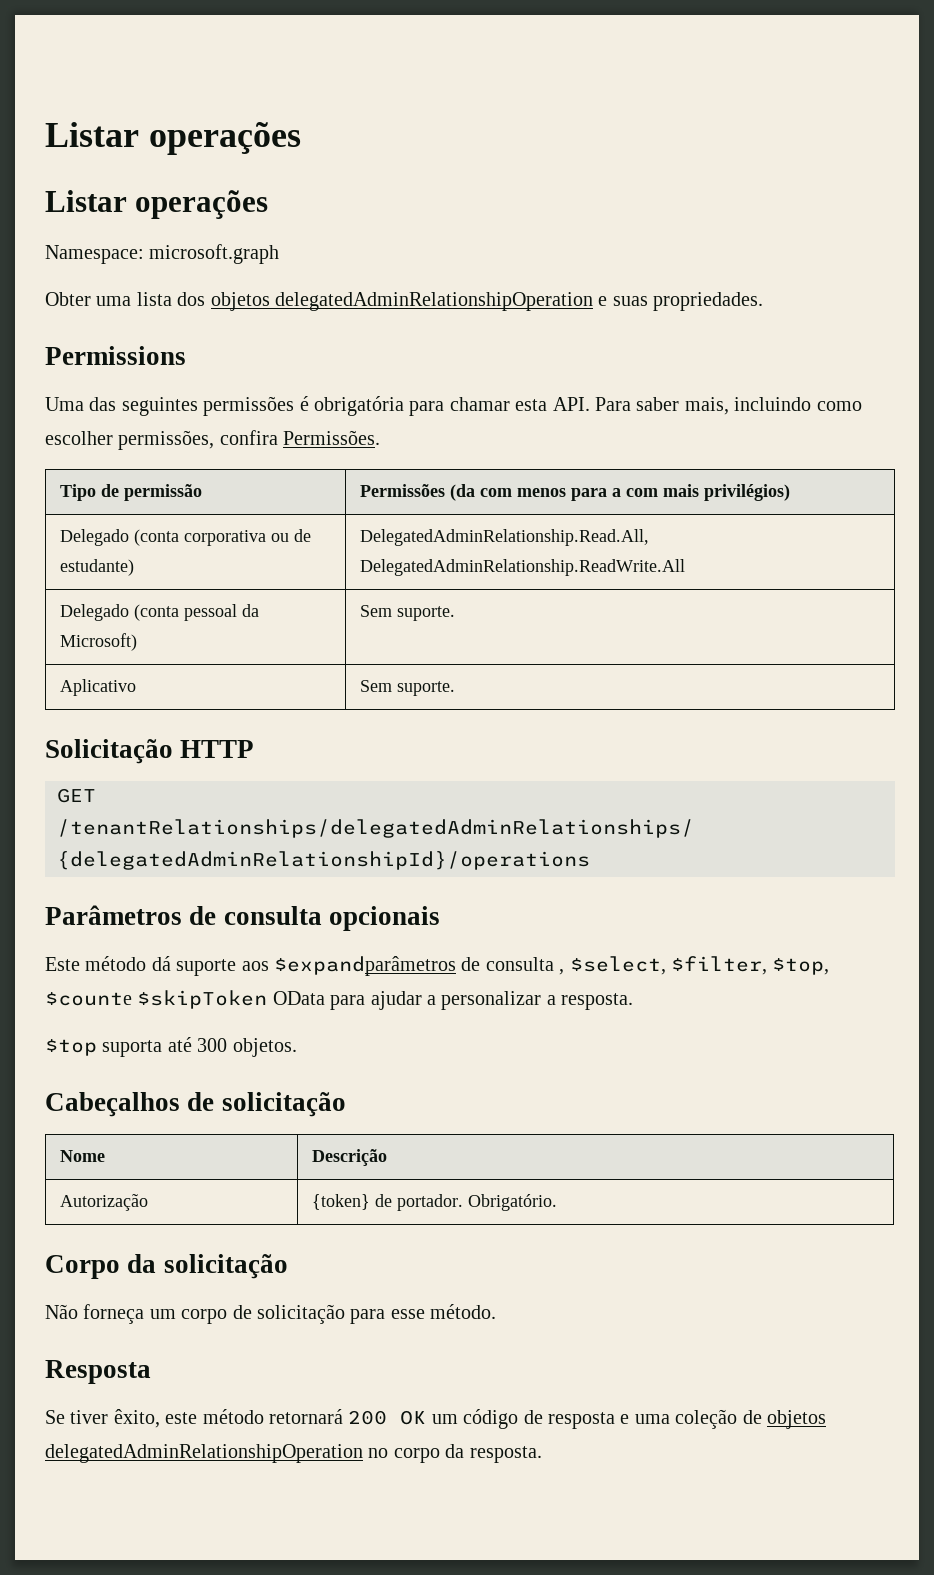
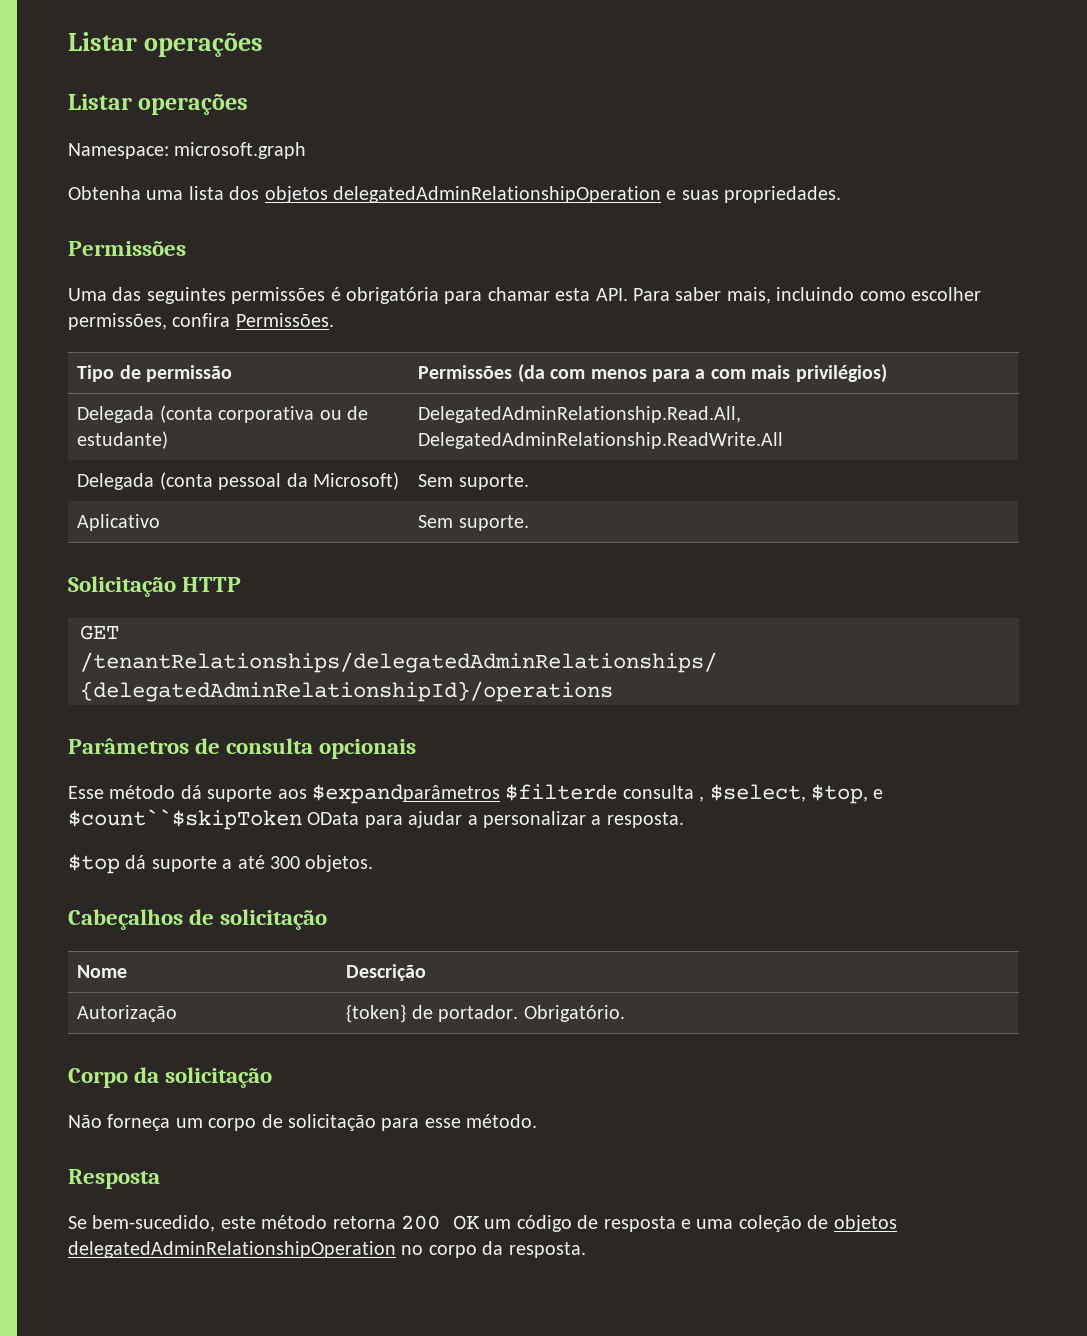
- Obter uma lista dos objetos delegatedAdminRelationshipOperation e suas propriedades.
- Permissions
+ Obtenha uma lista dos objetos delegatedAdminRelationshipOperation e suas propriedades.
+ Permissões
- Delegado (conta corporativa ou de estudante) | DelegatedAdminRelationship.Read.All, DelegatedAdminRelationship.ReadWrite.All
+ Delegada (conta corporativa ou de estudante) | DelegatedAdminRelationship.Read.All, DelegatedAdminRelationship.ReadWrite.All
- Delegado (conta pessoal da Microsoft) | Sem suporte.
+ Delegada (conta pessoal da Microsoft) | Sem suporte.
- Este método dá suporte aos $expandparâmetros de consulta , $select, $filter, $top, $counte $skipToken OData para ajudar a personalizar a resposta.
+ Esse método dá suporte aos $expandparâmetros $filterde consulta , $select, $top, e $count``$skipToken OData para ajudar a personalizar a resposta.
- $top suporta até 300 objetos.
+ $top dá suporte a até 300 objetos.
- Se tiver êxito, este método retornará 200 OK um código de resposta e uma coleção de objetos delegatedAdminRelationshipOperation no corpo da resposta.
+ Se bem-sucedido, este método retorna 200 OK um código de resposta e uma coleção de objetos delegatedAdminRelationshipOperation no corpo da resposta.

